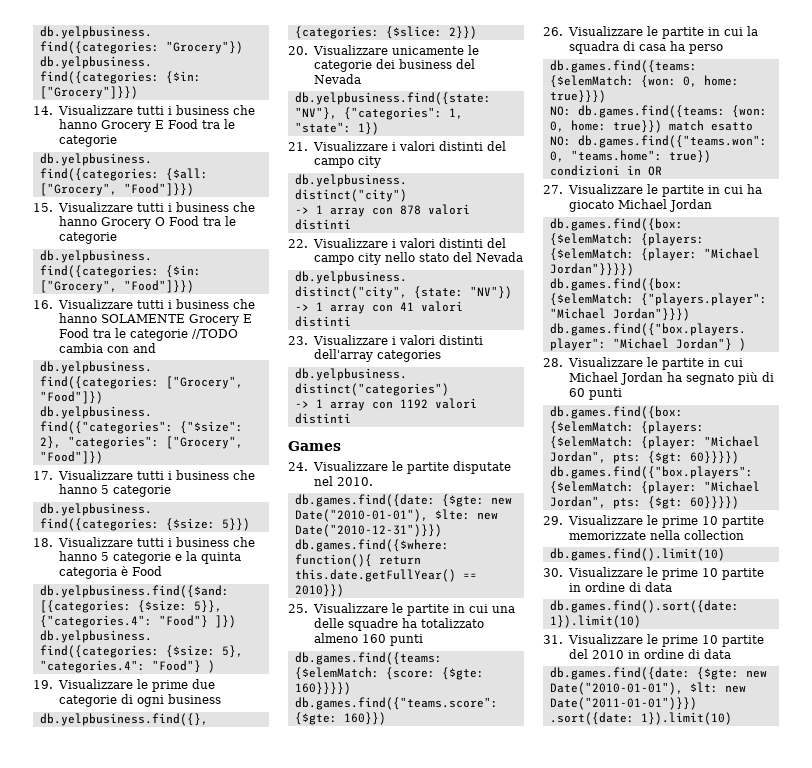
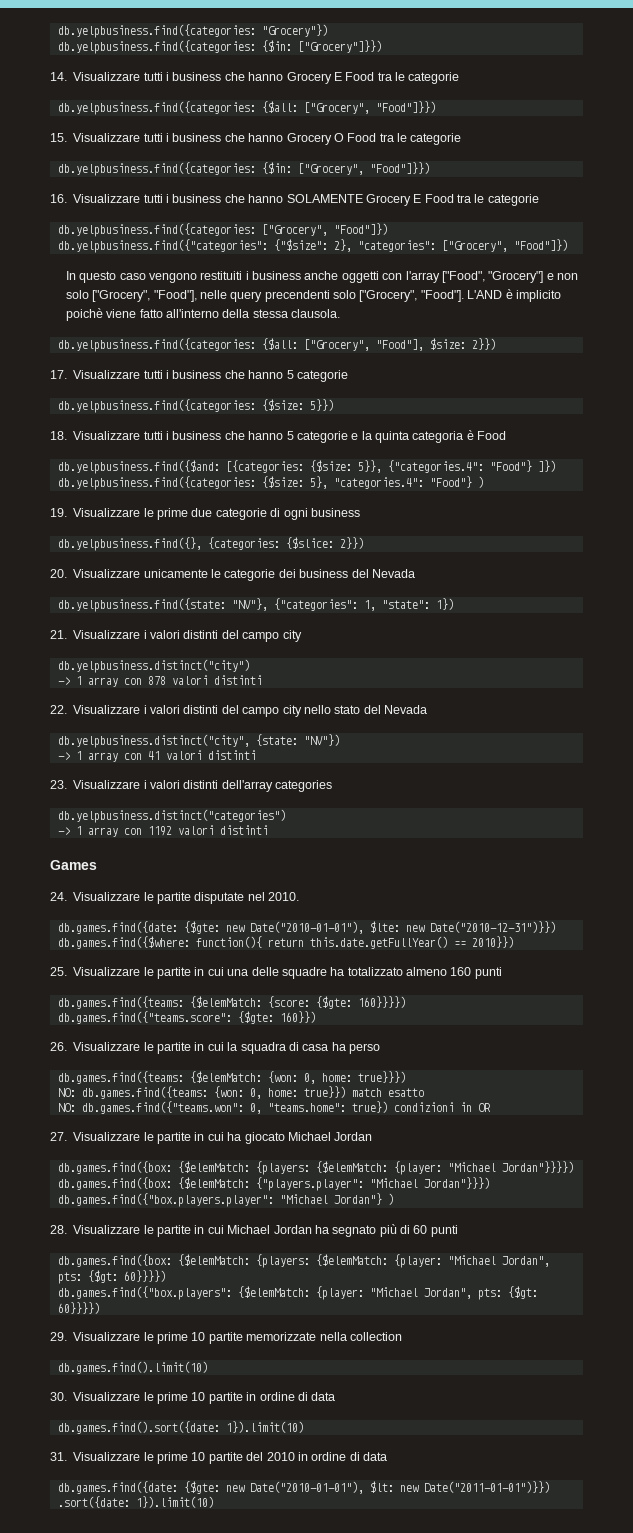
- 16. Visualizzare tutti i business che hanno SOLAMENTE Grocery E Food tra le categorie //TODO cambia con and
+ 16. Visualizzare tutti i business che hanno SOLAMENTE Grocery E Food tra le categorie
+ In questo caso vengono restituiti i business anche oggetti con l'array ["Food", "Grocery"] e non solo ["Grocery", "Food"], nelle query precendenti solo ["Grocery", "Food"]. L'AND è implicito poichè viene fatto all'interno della stessa clausola.
+ db.yelpbusiness.find({categories: {$all: ["Grocery", "Food"], $size: 2}})

